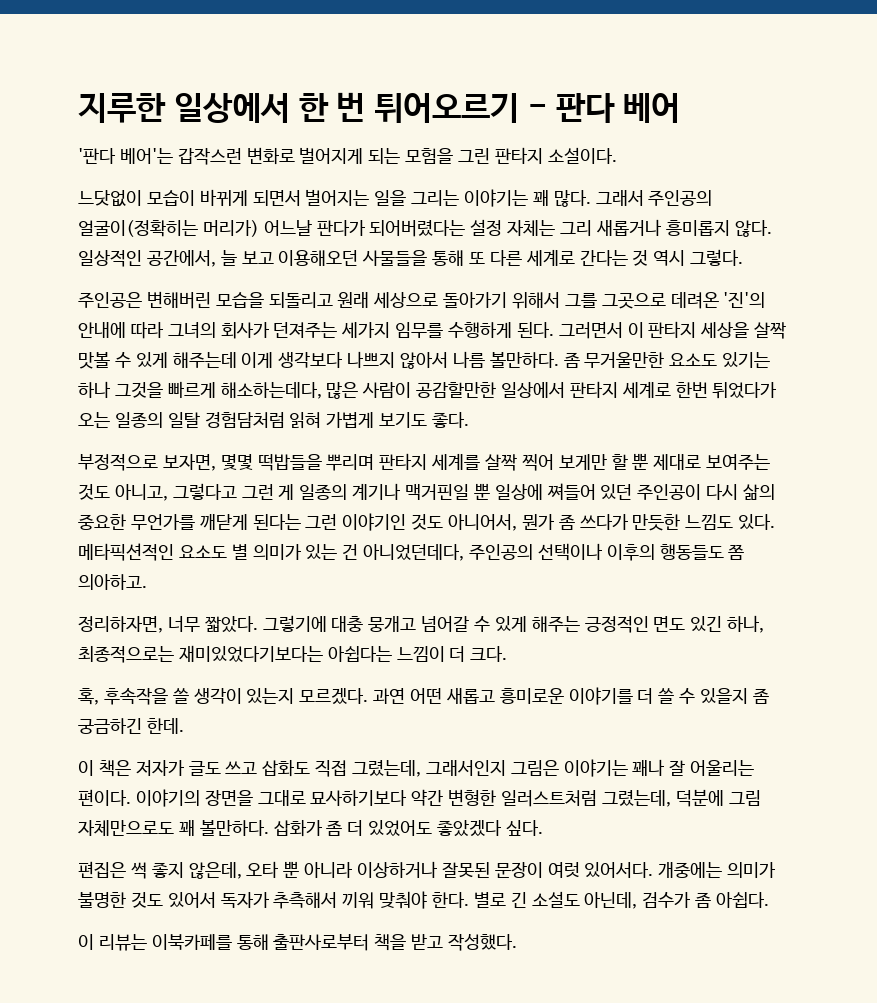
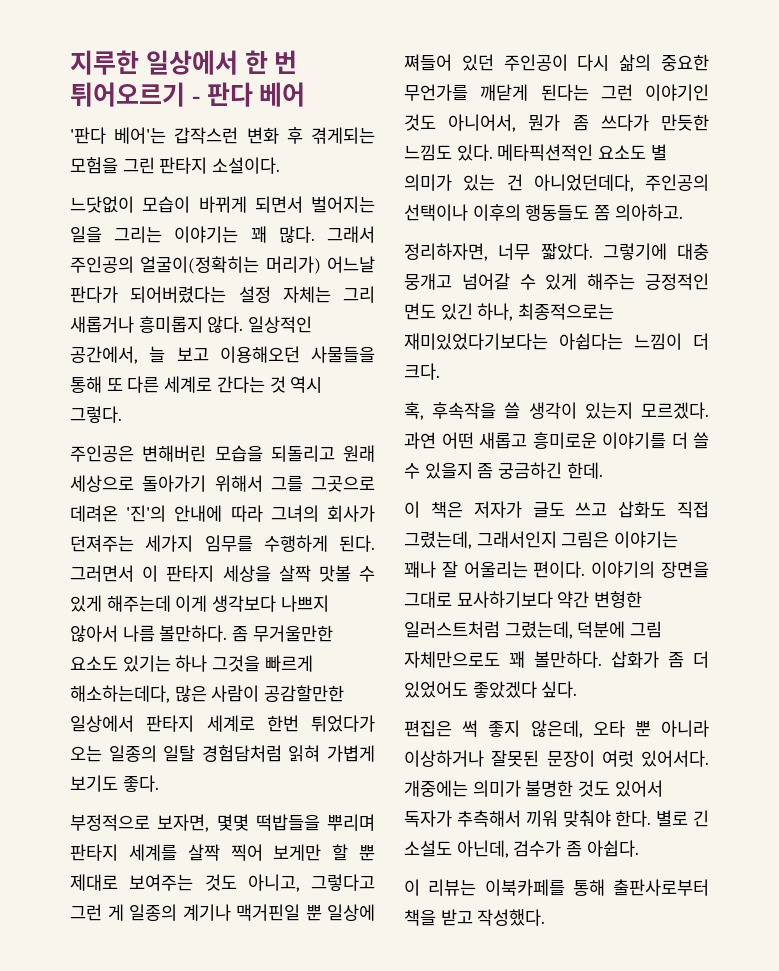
- '판다 베어'는 갑작스런 변화로 벌어지게 되는 모험을 그린 판타지 소설이다.
+ '판다 베어'는 갑작스런 변화 후 겪게되는 모험을 그린 판타지 소설이다.

